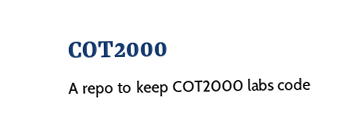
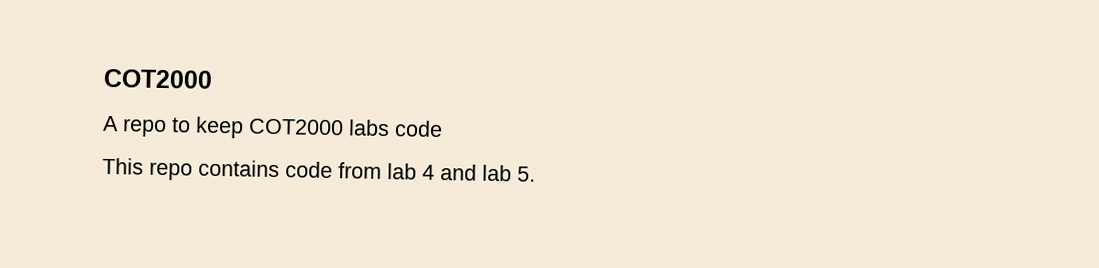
+ This repo contains code from lab 4 and lab 5.

